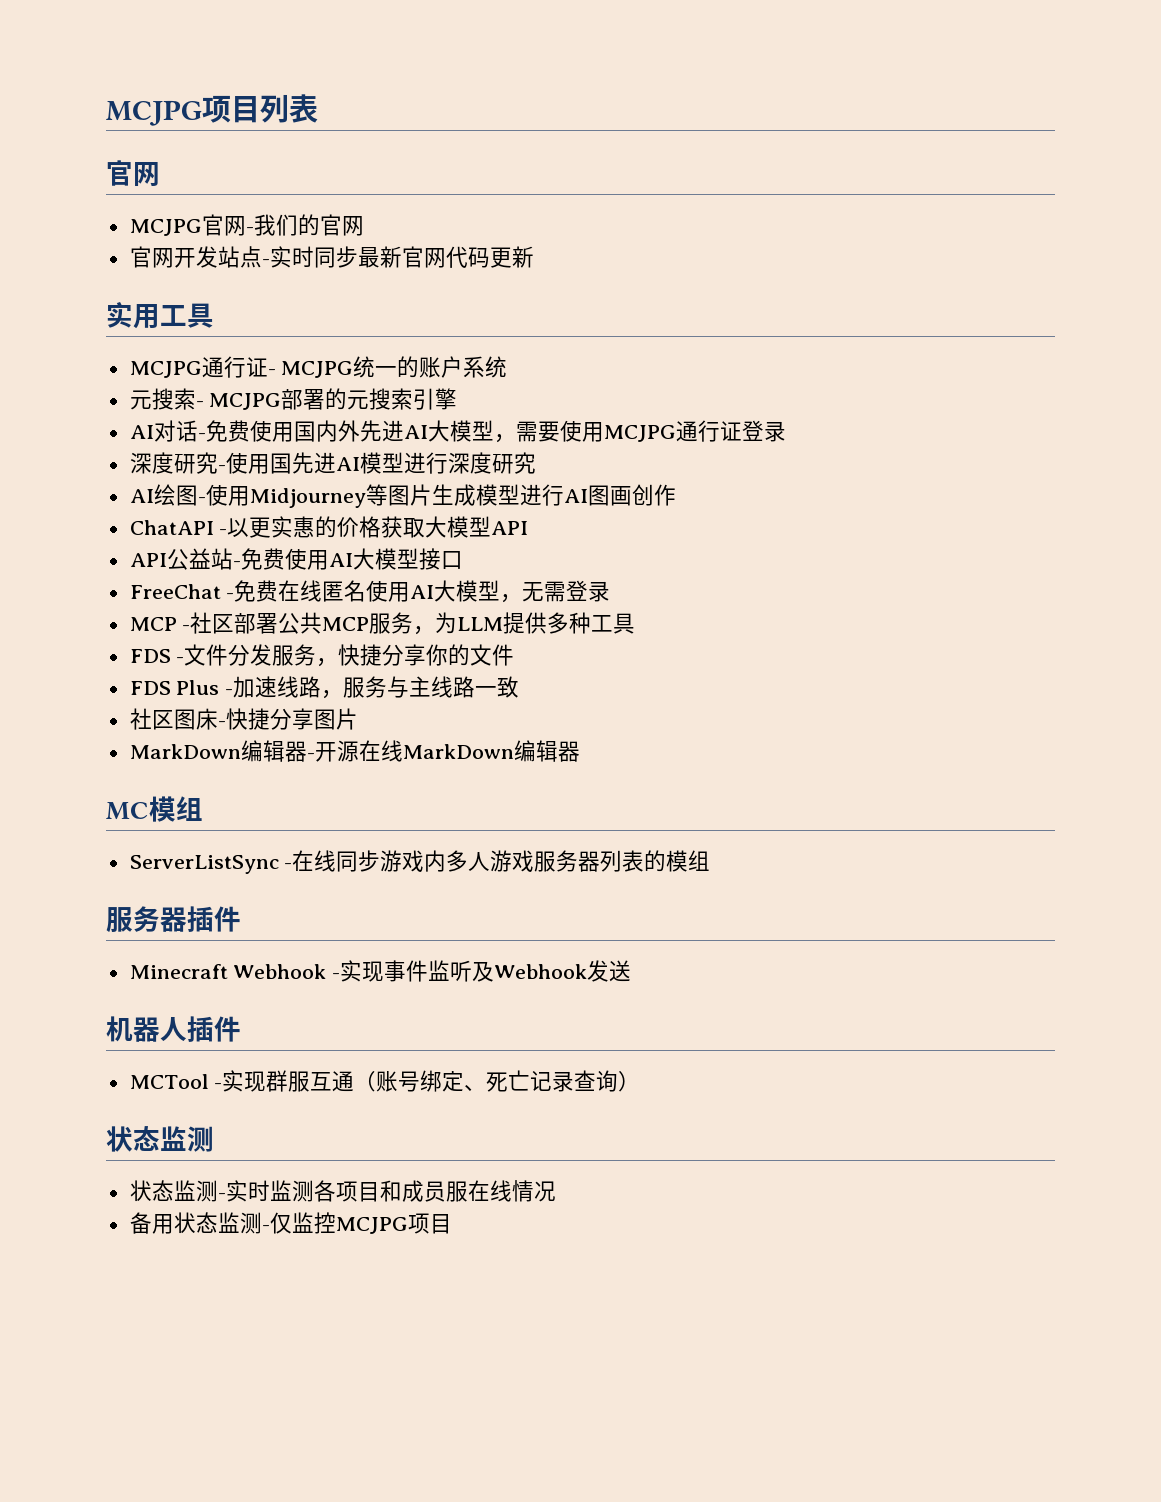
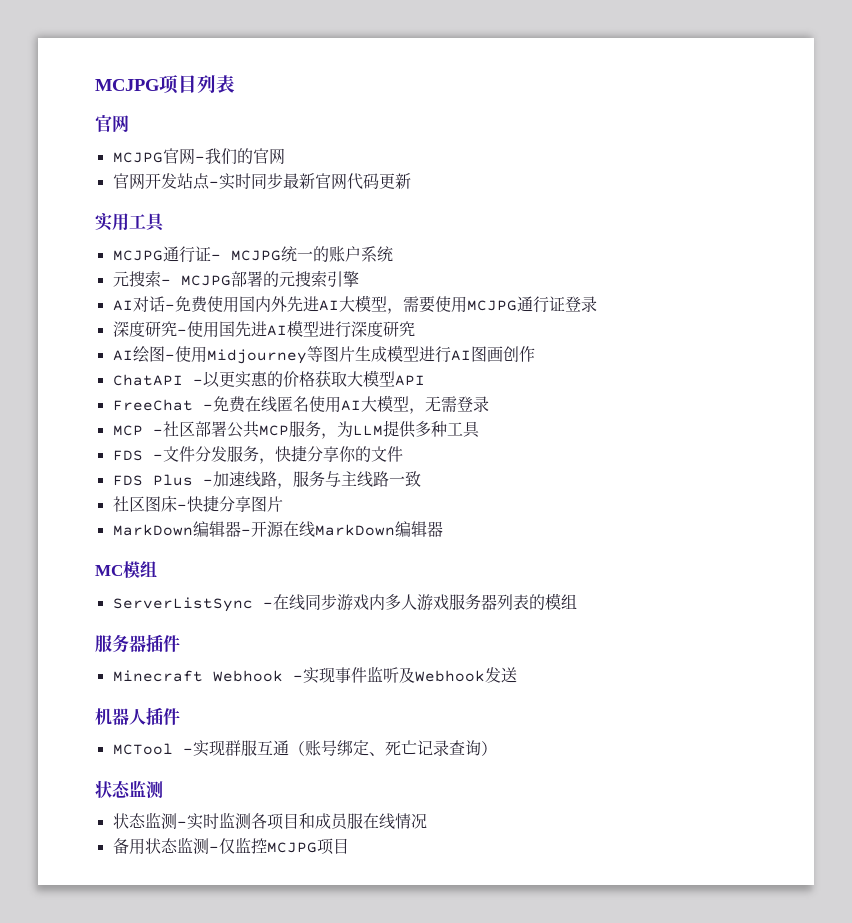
- API公益站-免费使用AI大模型接口

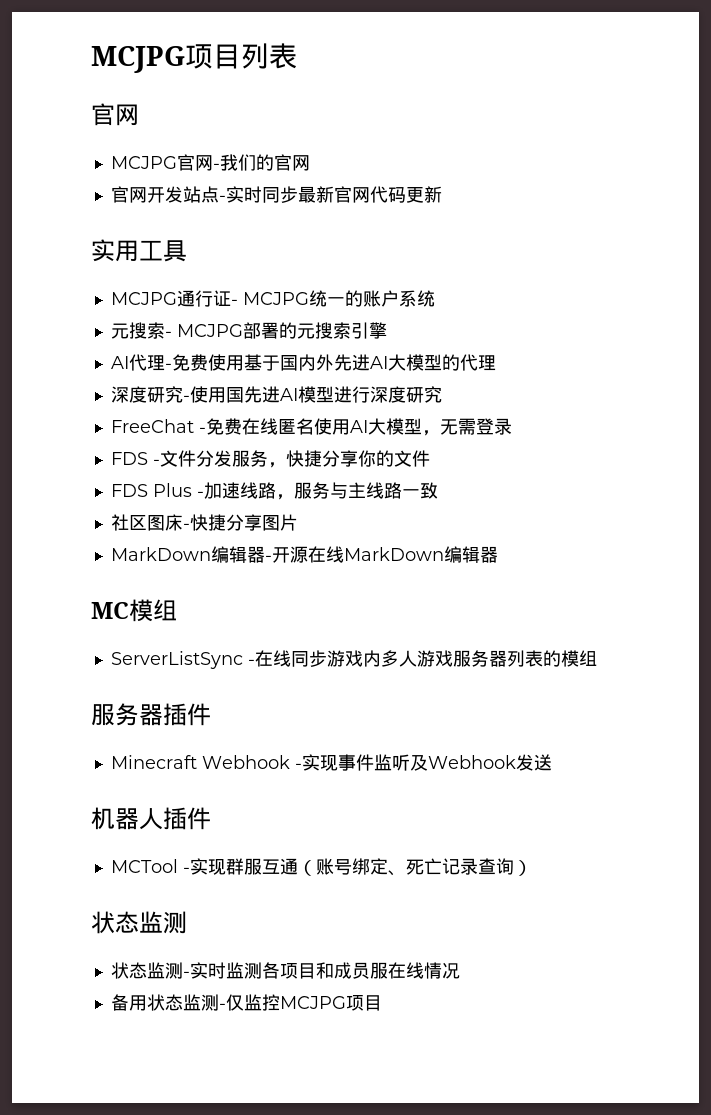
- AI对话-免费使用国内外先进AI大模型，需要使用MCJPG通行证登录
+ AI代理-免费使用基于国内外先进AI大模型的代理
- AI绘图-使用Midjourney等图片生成模型进行AI图画创作
- ChatAPI -以更实惠的价格获取大模型API
- MCP -社区部署公共MCP服务，为LLM提供多种工具

